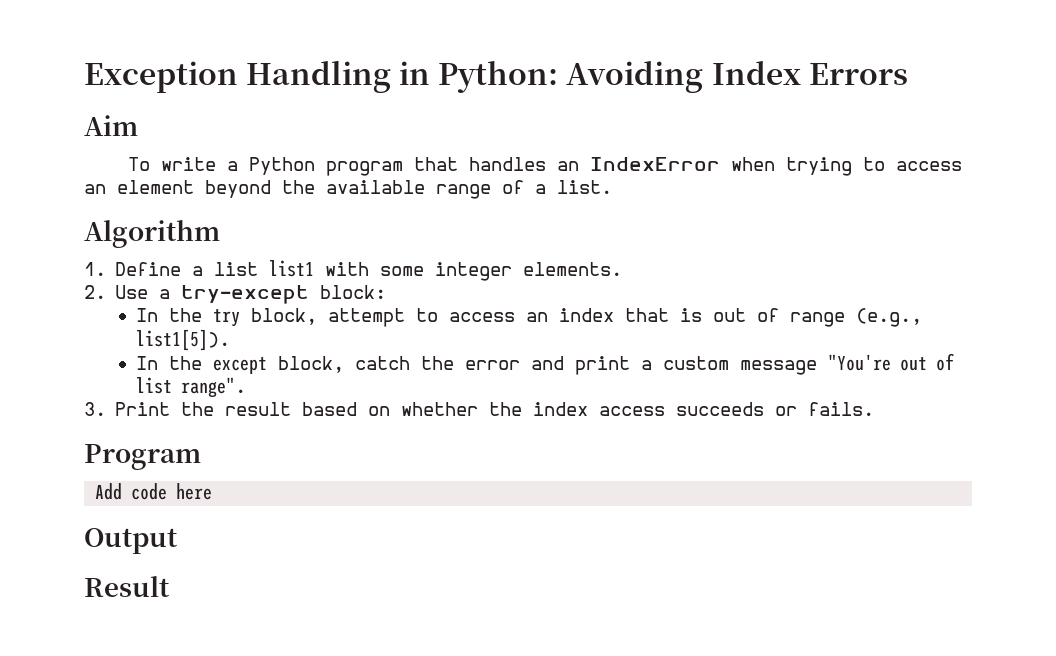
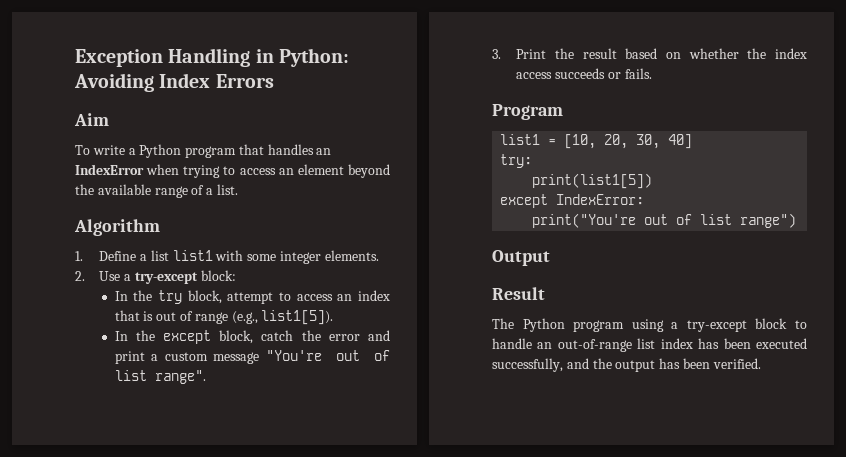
- Add code here
+ list1 = [10, 20, 30, 40]
+ try:
+ print(list1[5])
+ except IndexError:
+ print("You're out of list range")
  Output
  Result
+ The Python program using a try-except block to handle an out-of-range list index has been executed successfully, and the output has been verified.

